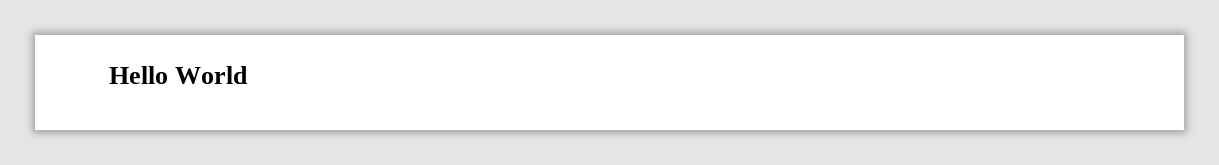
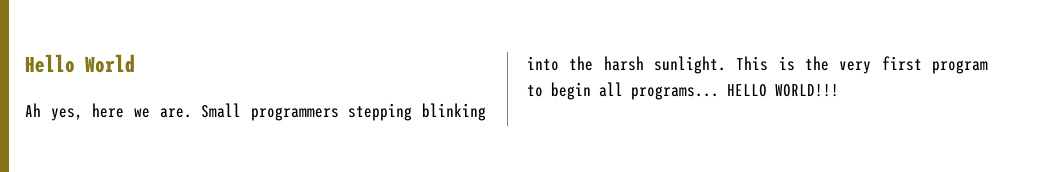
+ Ah yes, here we are. Small programmers stepping blinking into the harsh sunlight. This is the very first program to begin all programs... HELLO WORLD!!!

